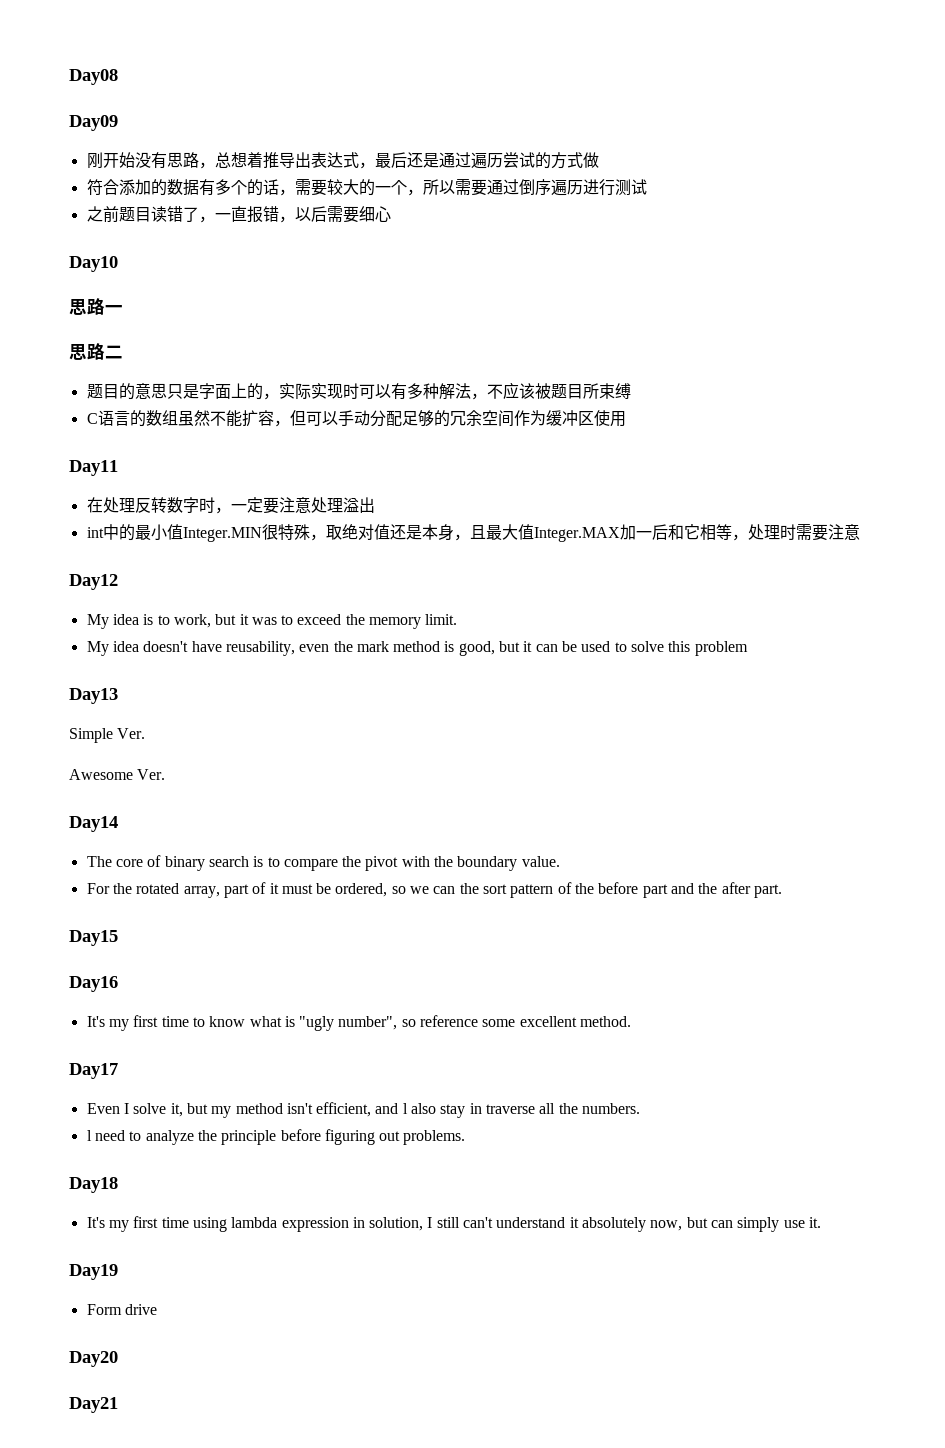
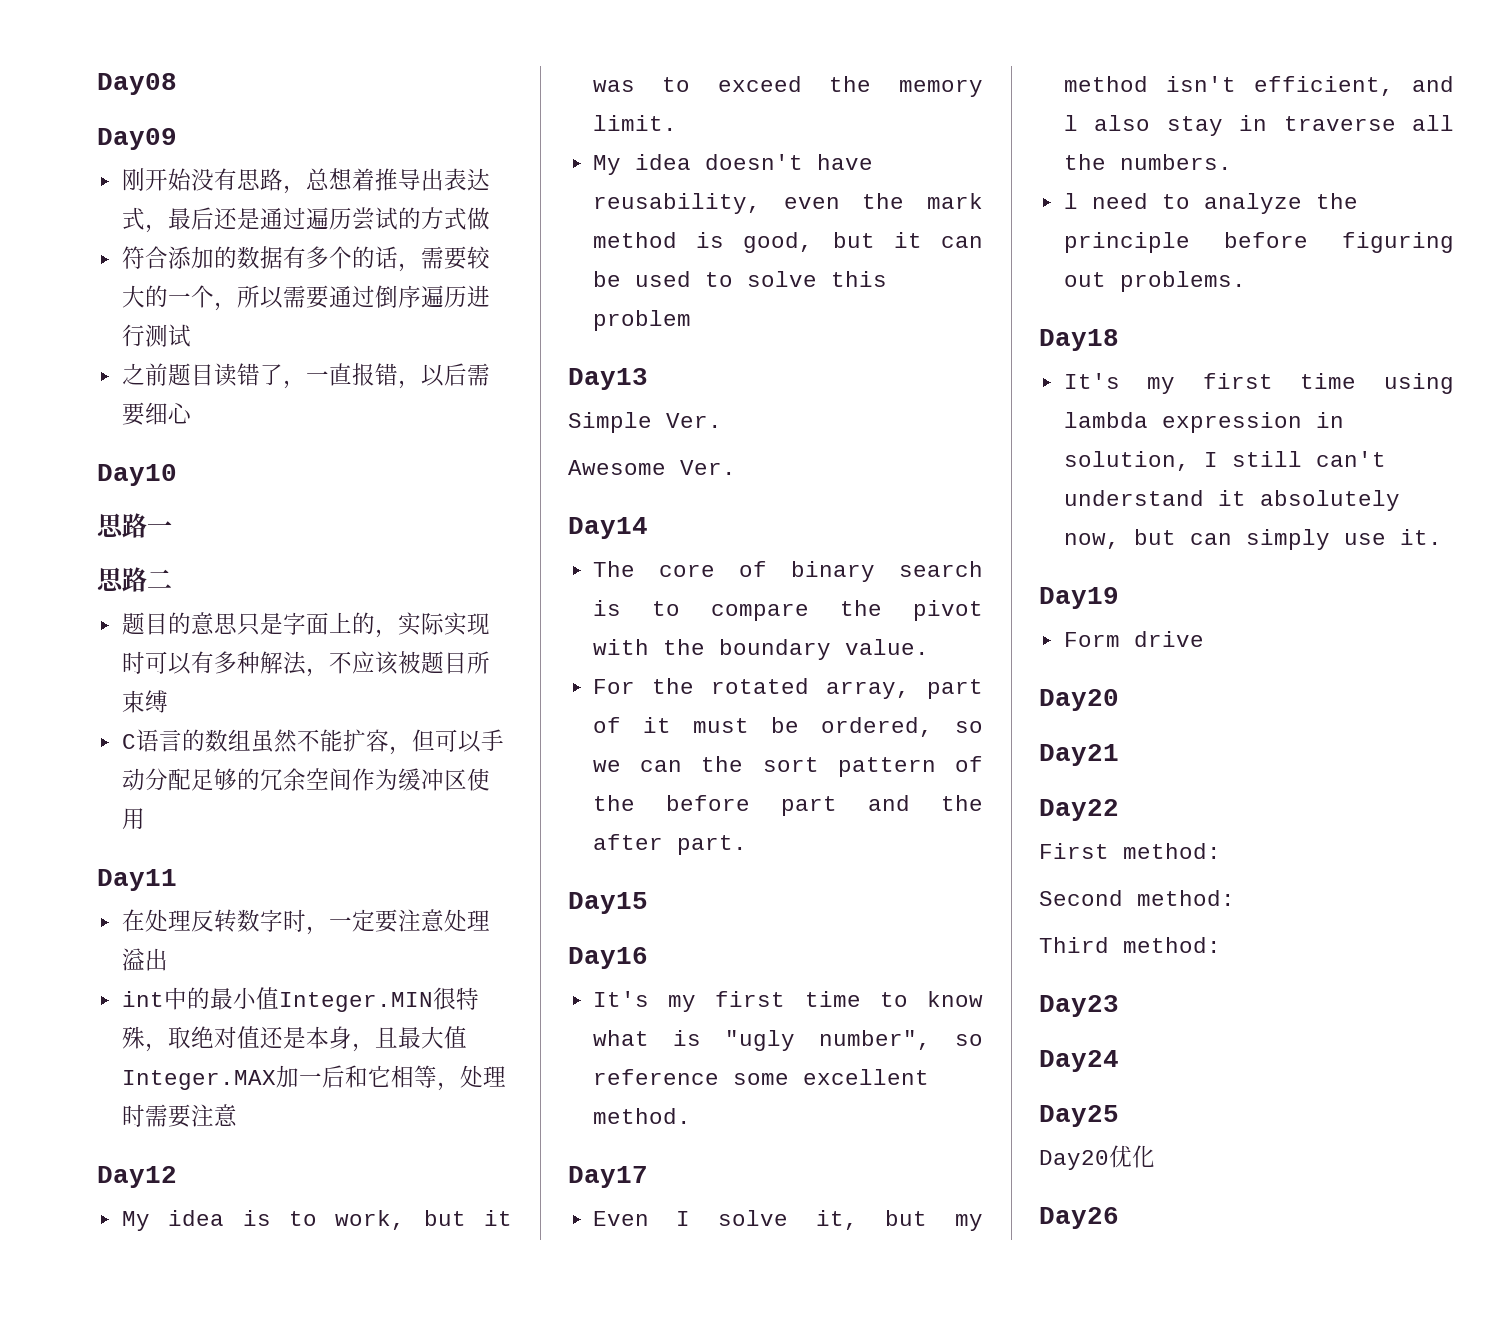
+ Day22
+ First method:
+ Second method:
+ Third method:
+ Day23
+ Day24
+ Day25
+ Day20优化
+ Day26

